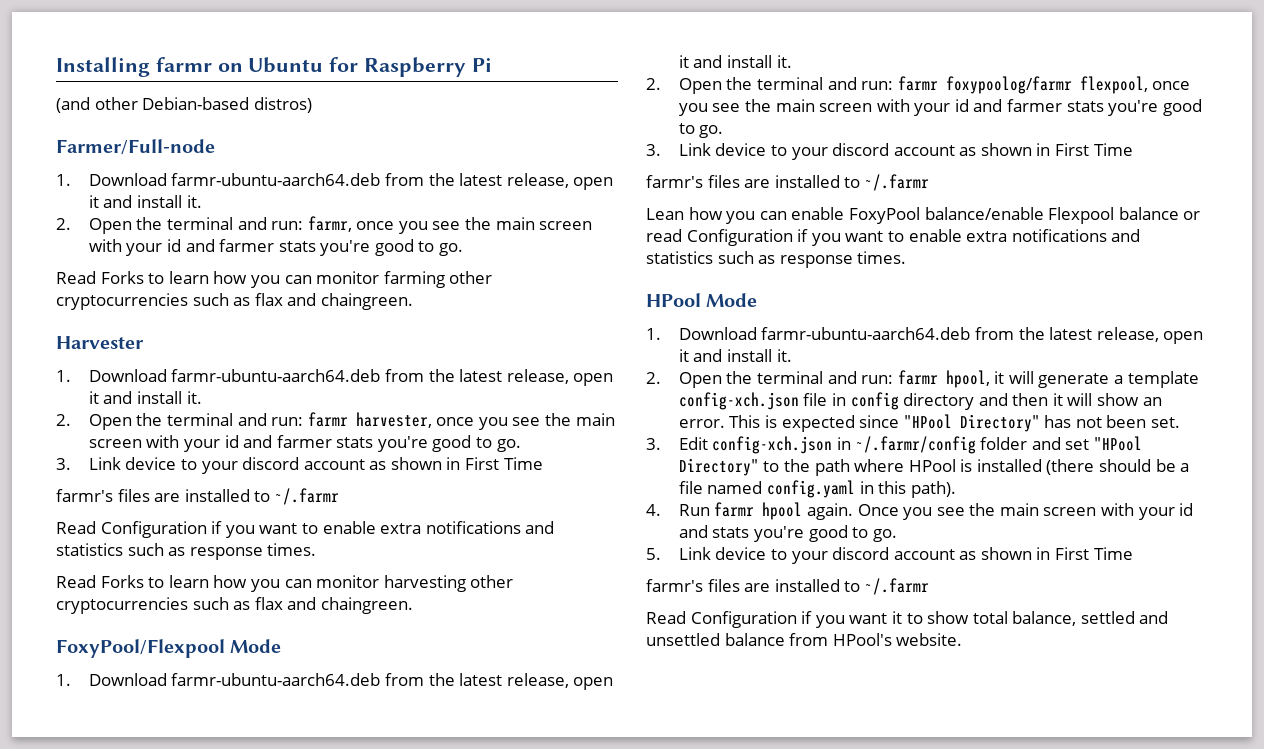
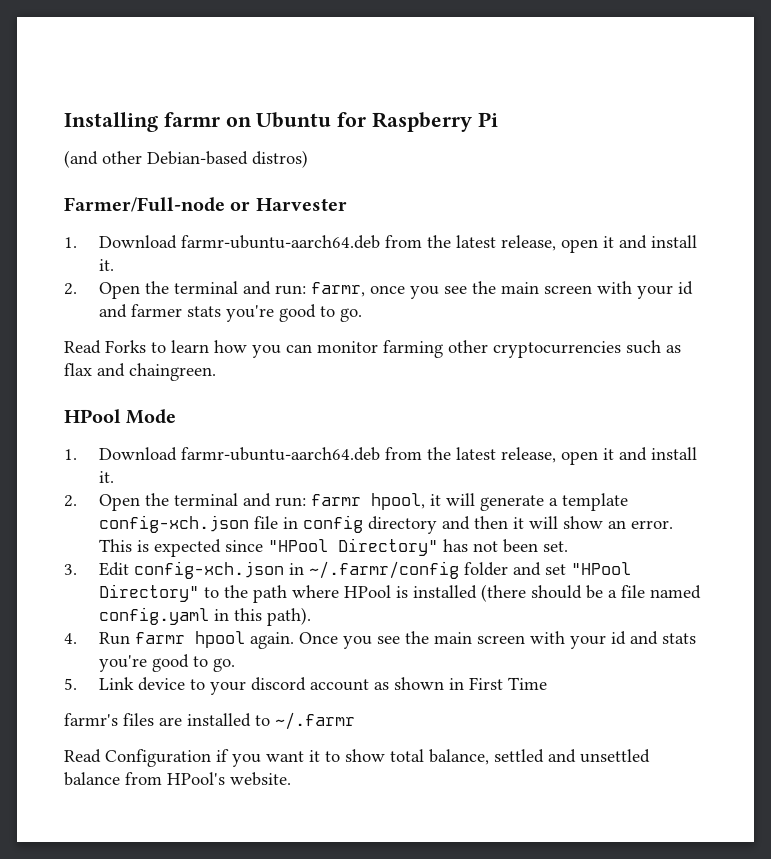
- Farmer/Full-node
+ Farmer/Full-node or Harvester
- Harvester
- 1. Download farmr-ubuntu-aarch64.deb from the latest release, open it and install it.
- 2. Open the terminal and run: farmr harvester, once you see the main screen with your id and farmer stats you're good to go.
- 3. Link device to your discord account as shown in First Time
- farmr's files are installed to ~/.farmr
- Read Configuration if you want to enable extra notifications and statistics such as response times.
- Read Forks to learn how you can monitor harvesting other cryptocurrencies such as flax and chaingreen.
- FoxyPool/Flexpool Mode
- 1. Download farmr-ubuntu-aarch64.deb from the latest release, open it and install it.
- 2. Open the terminal and run: farmr foxypoolog/farmr flexpool, once you see the main screen with your id and farmer stats you're good to go.
- 3. Link device to your discord account as shown in First Time
- farmr's files are installed to ~/.farmr
- Lean how you can enable FoxyPool balance/enable Flexpool balance or read Configuration if you want to enable extra notifications and statistics such as response times.

